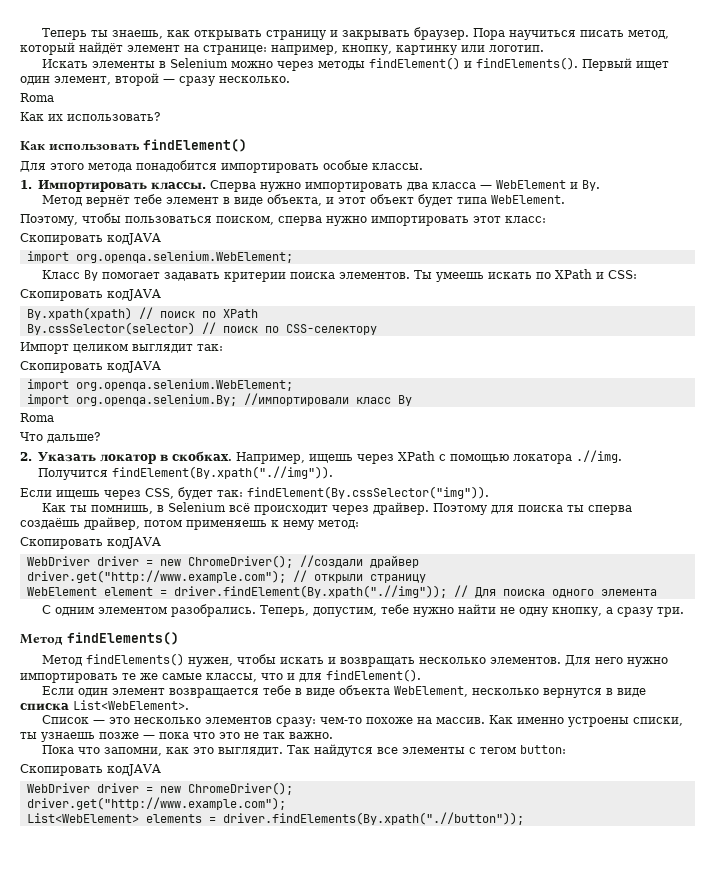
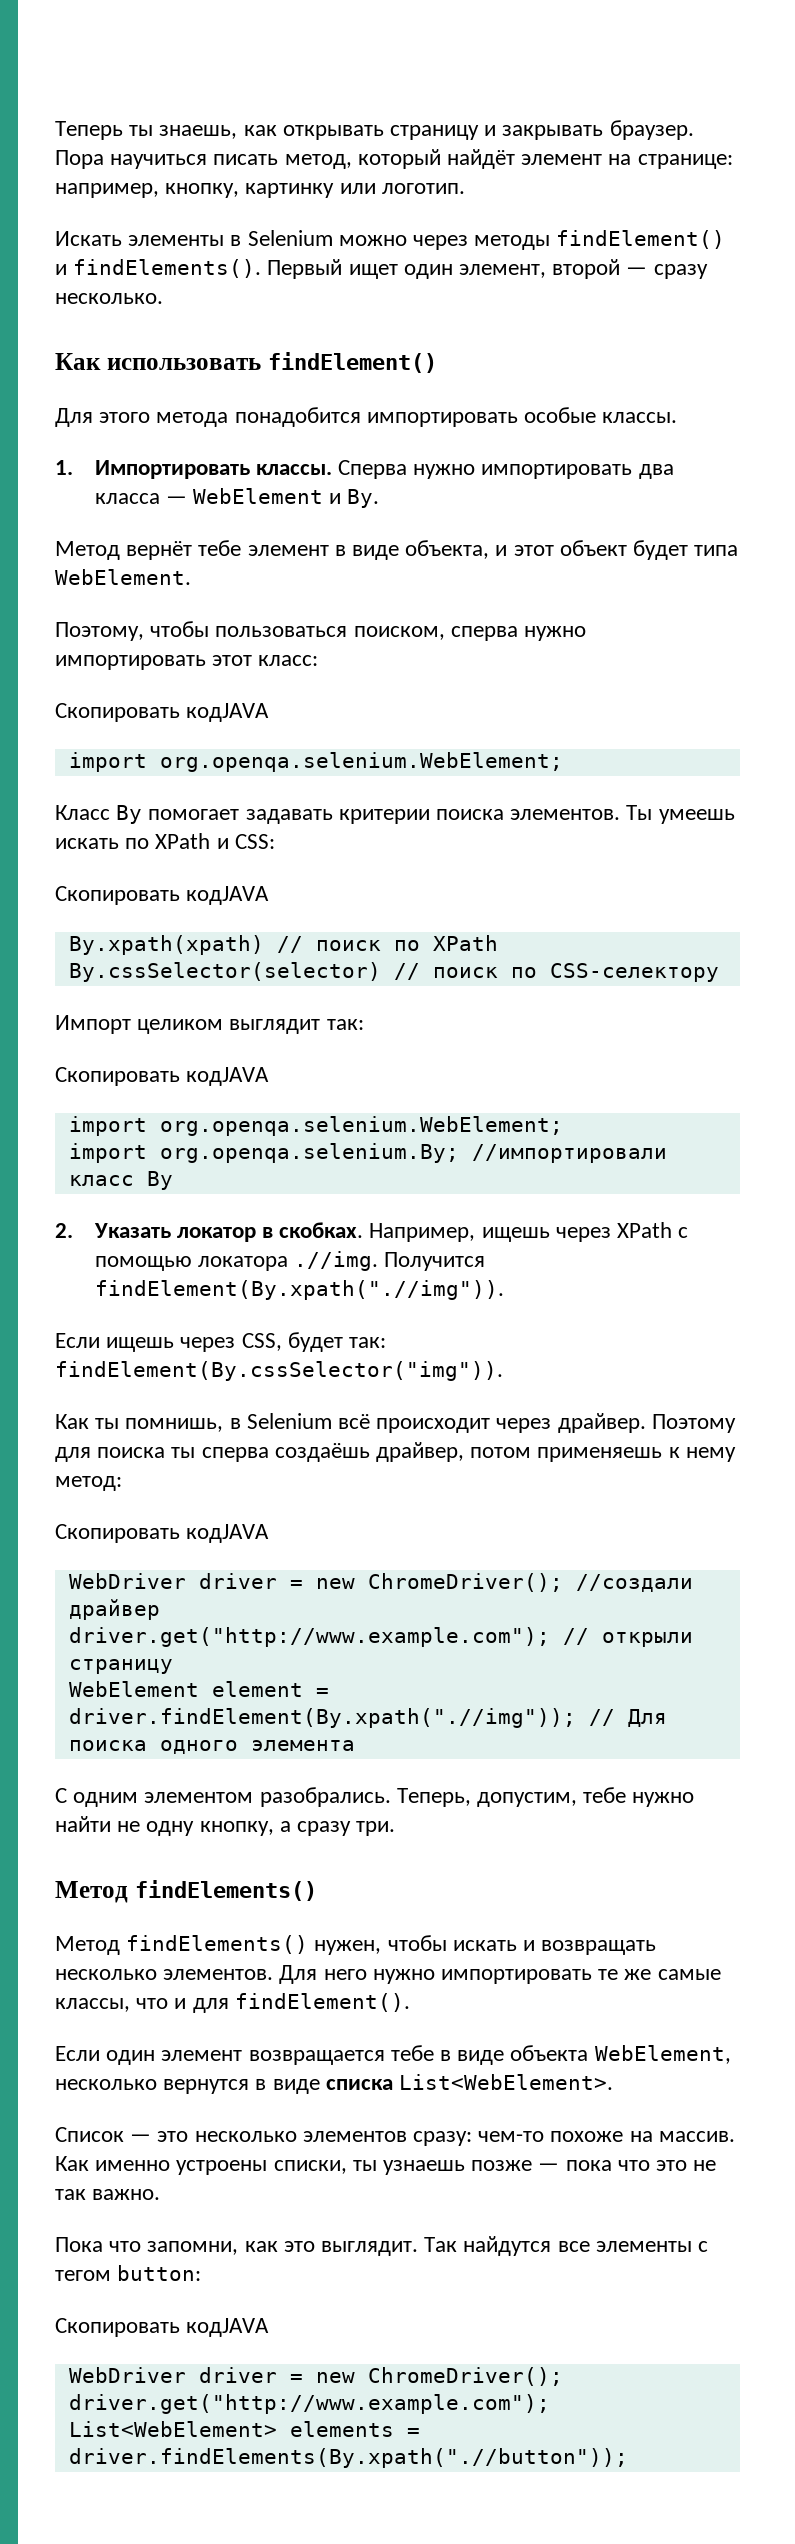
  Первый ищет один элемент, второй — сразу несколько.
- Roma
- Как их использовать?
  import org.openqa.selenium.By; //импортировали класс By
- Roma
- Что дальше?

